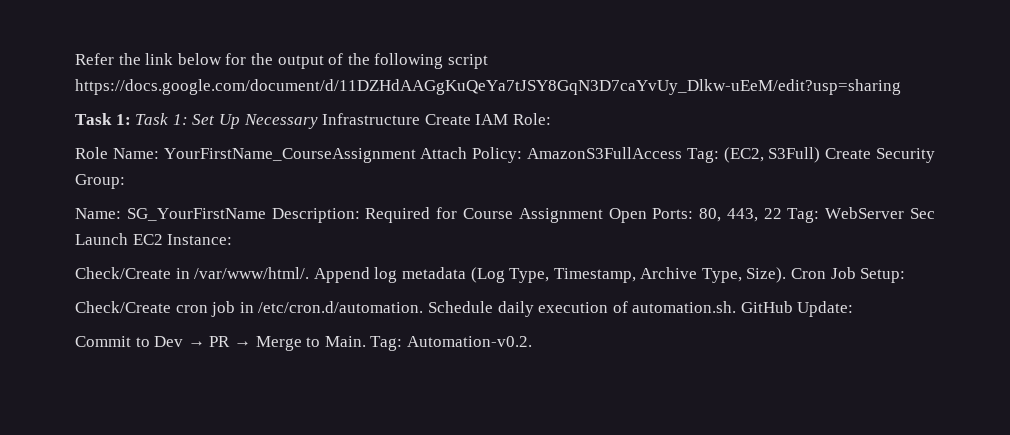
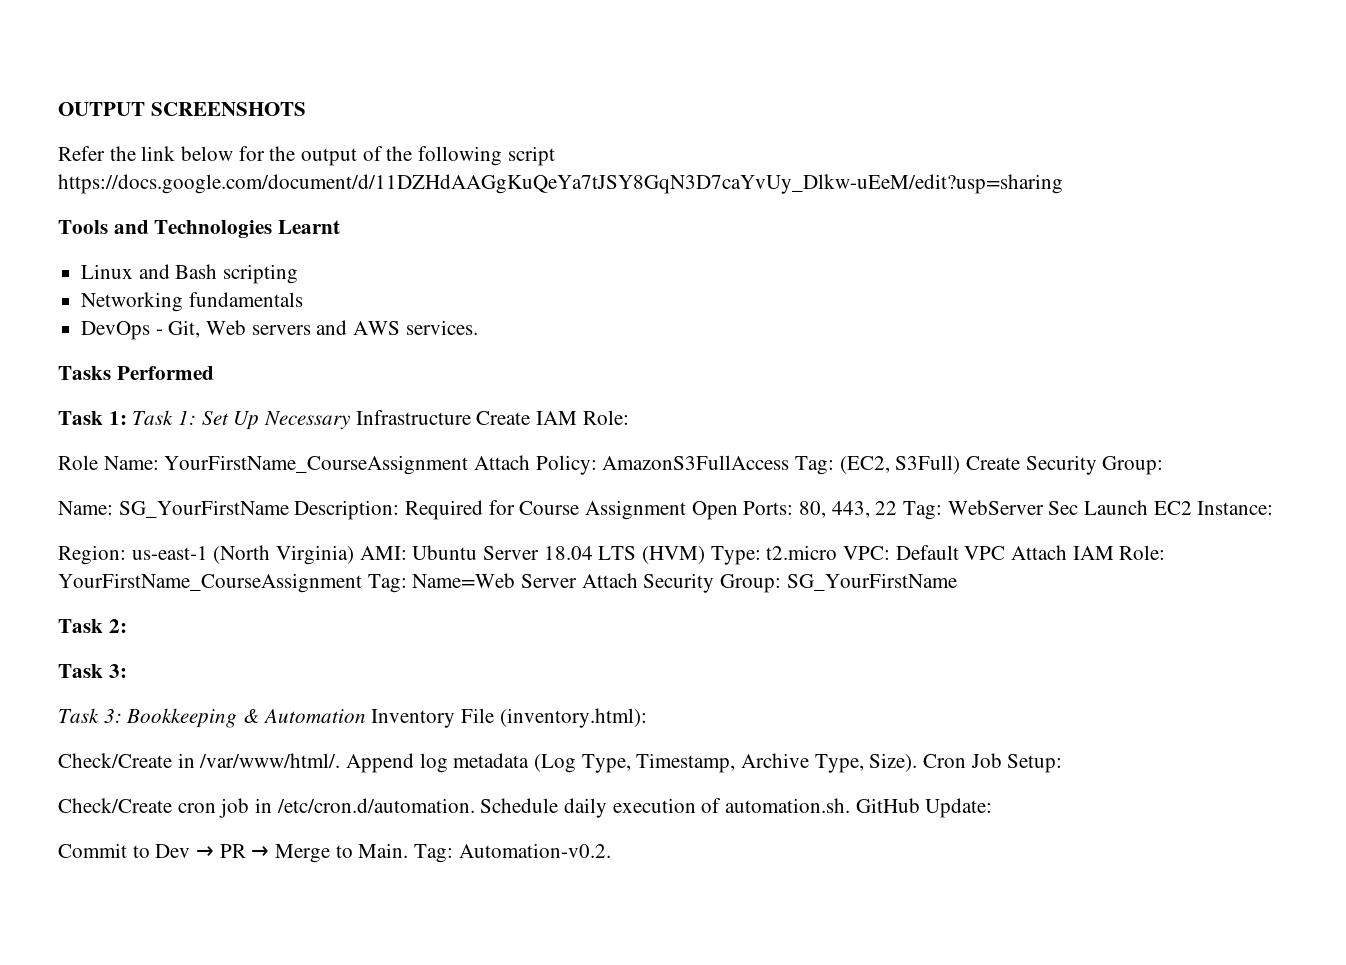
+ OUTPUT SCREENSHOTS
+ Tools and Technologies Learnt
+ Linux and Bash scripting
+ Networking fundamentals
+ DevOps - Git, Web servers and AWS services.
+ Tasks Performed
+ Region: us-east-1 (North Virginia) AMI: Ubuntu Server 18.04 LTS (HVM) Type: t2.micro VPC: Default VPC Attach IAM Role: YourFirstName_CourseAssignment Tag: Name=Web Server Attach Security Group: SG_YourFirstName
+ Task 2:
+ Task 3:
+ Task 3: Bookkeeping & Automation Inventory File (inventory.html):

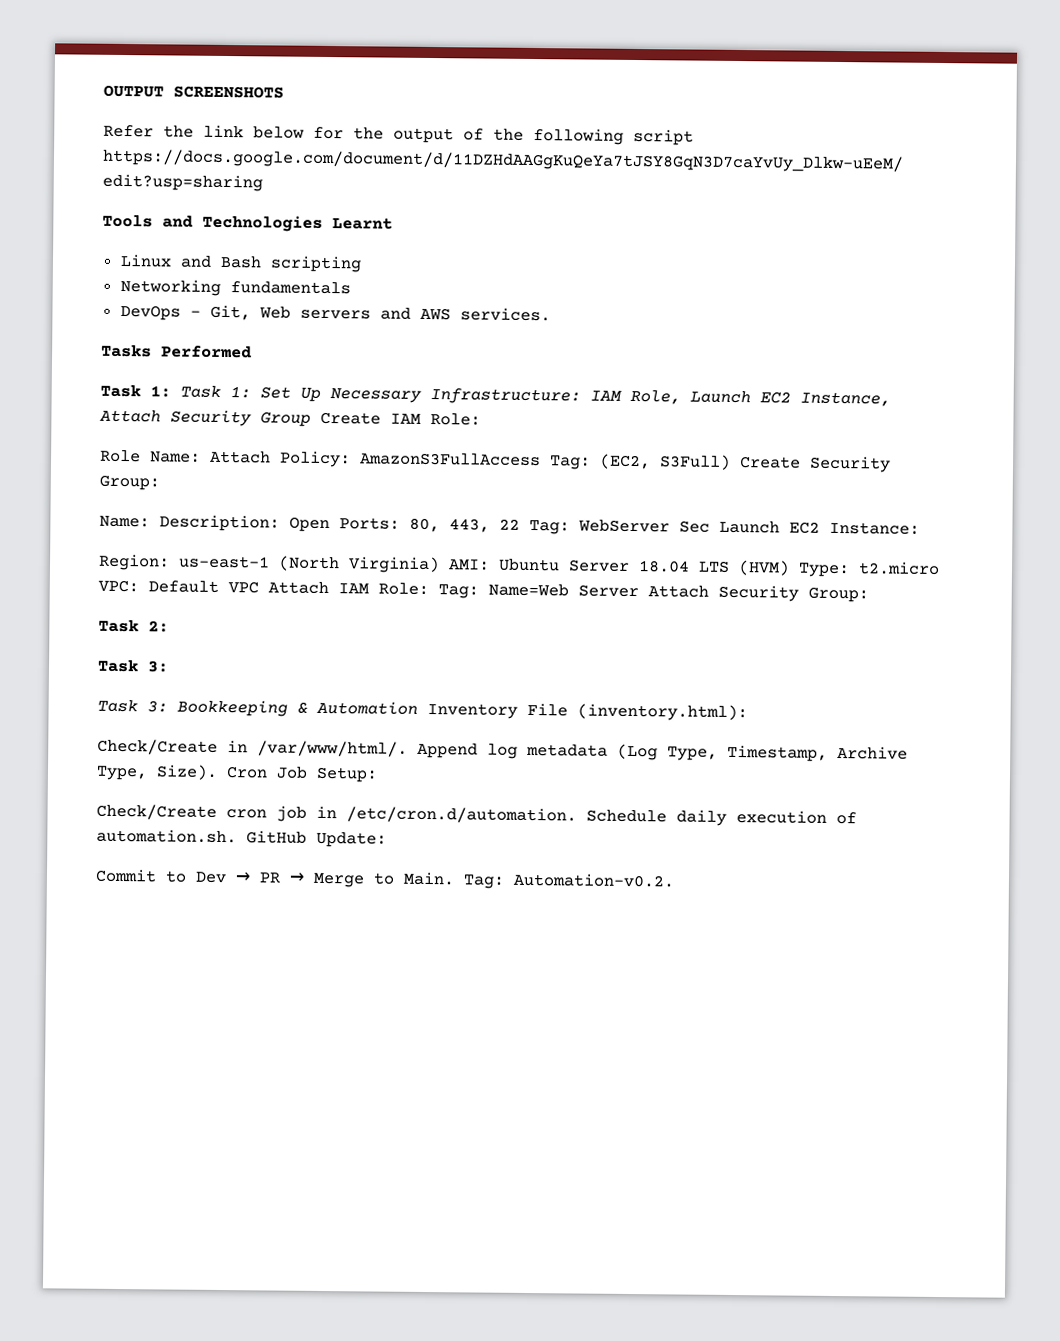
- Task 1: Task 1: Set Up Necessary Infrastructure Create IAM Role:
+ Task 1: Task 1: Set Up Necessary Infrastructure: IAM Role, Launch EC2 Instance, Attach Security Group Create IAM Role:
- Role Name: YourFirstName_CourseAssignment Attach Policy: AmazonS3FullAccess Tag: (EC2, S3Full) Create Security Group:
+ Role Name: Attach Policy: AmazonS3FullAccess Tag: (EC2, S3Full) Create Security Group:
- Name: SG_YourFirstName Description: Required for Course Assignment Open Ports: 80, 443, 22 Tag: WebServer Sec Launch EC2 Instance:
+ Name: Description: Open Ports: 80, 443, 22 Tag: WebServer Sec Launch EC2 Instance:
- Region: us-east-1 (North Virginia) AMI: Ubuntu Server 18.04 LTS (HVM) Type: t2.micro VPC: Default VPC Attach IAM Role: YourFirstName_CourseAssignment Tag: Name=Web Server Attach Security Group: SG_YourFirstName
+ Region: us-east-1 (North Virginia) AMI: Ubuntu Server 18.04 LTS (HVM) Type: t2.micro VPC: Default VPC Attach IAM Role: Tag: Name=Web Server Attach Security Group:

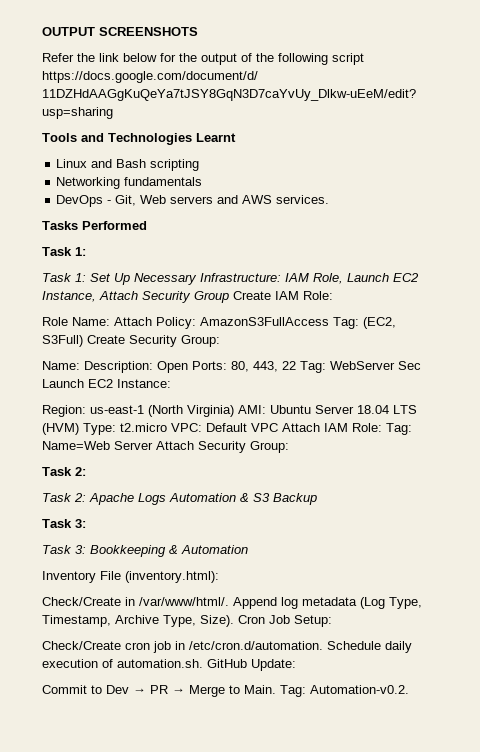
  Tasks Performed
- Task 1: Task 1: Set Up Necessary Infrastructure: IAM Role, Launch EC2 Instance, Attach Security Group Create IAM Role:
+ Task 1:
+ Task 1: Set Up Necessary Infrastructure: IAM Role, Launch EC2 Instance, Attach Security Group Create IAM Role:
+ Task 2: Apache Logs Automation & S3 Backup
- Task 3: Bookkeeping & Automation Inventory File (inventory.html):
+ Task 3: Bookkeeping & Automation
+ Inventory File (inventory.html):

